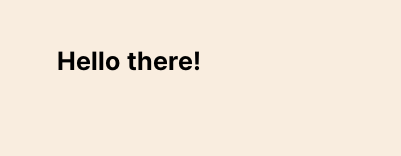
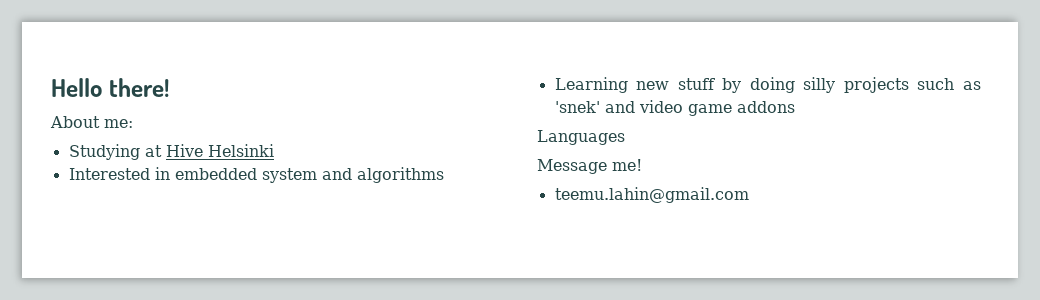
+ About me:
+ Studying at Hive Helsinki
+ Interested in embedded system and algorithms
+ Learning new stuff by doing silly projects such as 'snek' and video game addons
+ Languages
+ Message me!
+ teemu.lahin@gmail.com

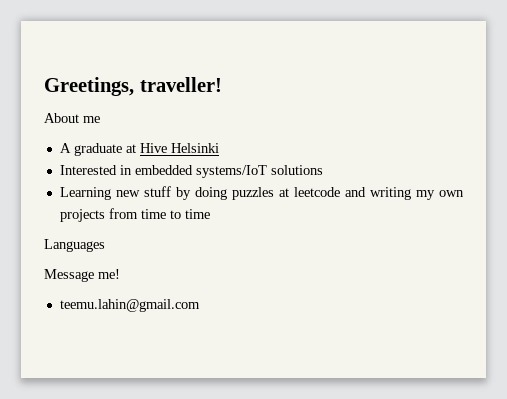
- Hello there!
+ Greetings, traveller!
- About me:
- Studying at Hive Helsinki
+ About me
+ A graduate at Hive Helsinki
- Interested in embedded system and algorithms
+ Interested in embedded systems/IoT solutions
- Learning new stuff by doing silly projects such as 'snek' and video game addons
+ Learning new stuff by doing puzzles at leetcode and writing my own projects from time to time

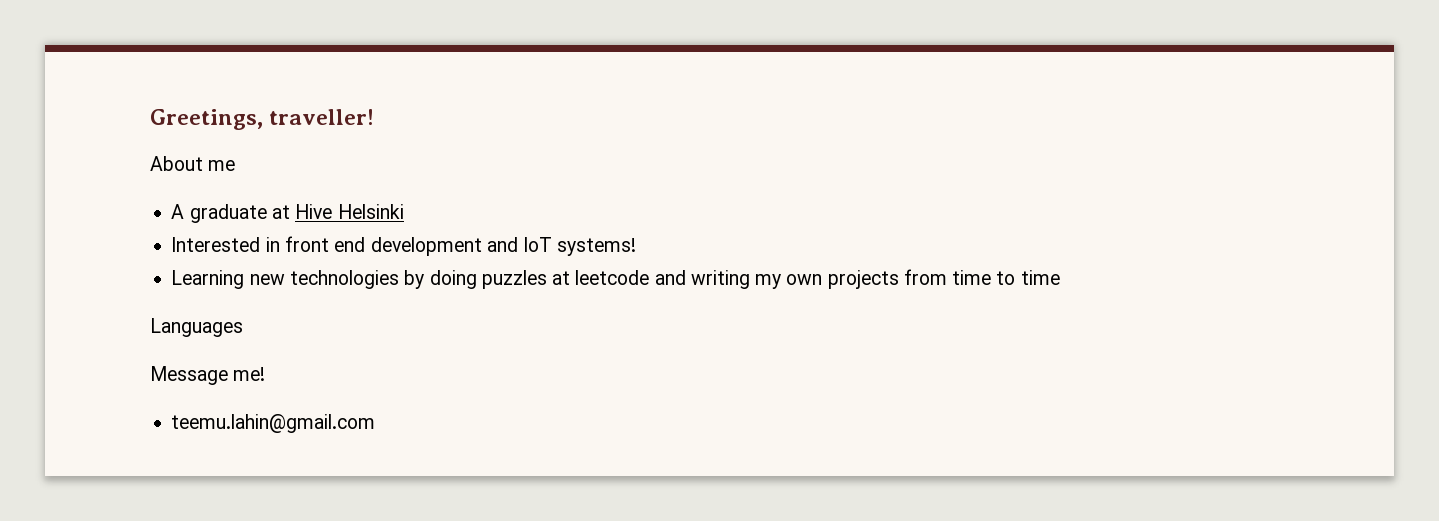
- Interested in embedded systems/IoT solutions
+ Interested in front end development and IoT systems!
- Learning new stuff by doing puzzles at leetcode and writing my own projects from time to time
+ Learning new technologies by doing puzzles at leetcode and writing my own projects from time to time

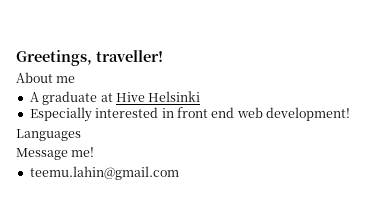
- Interested in front end development and IoT systems!
- Learning new technologies by doing puzzles at leetcode and writing my own projects from time to time
+ Especially interested in front end web development!

